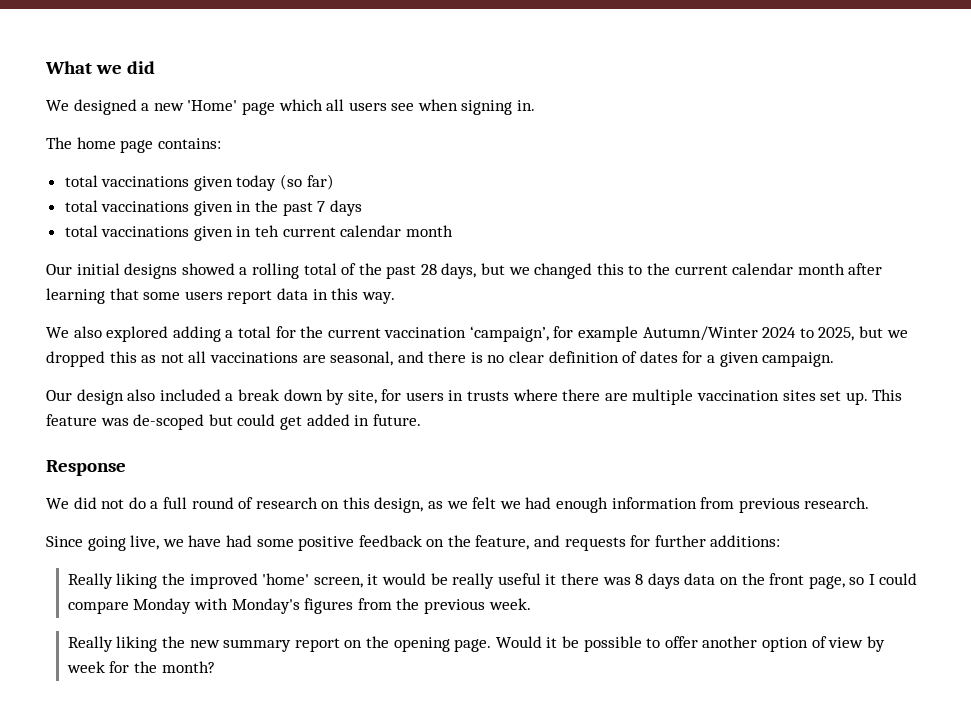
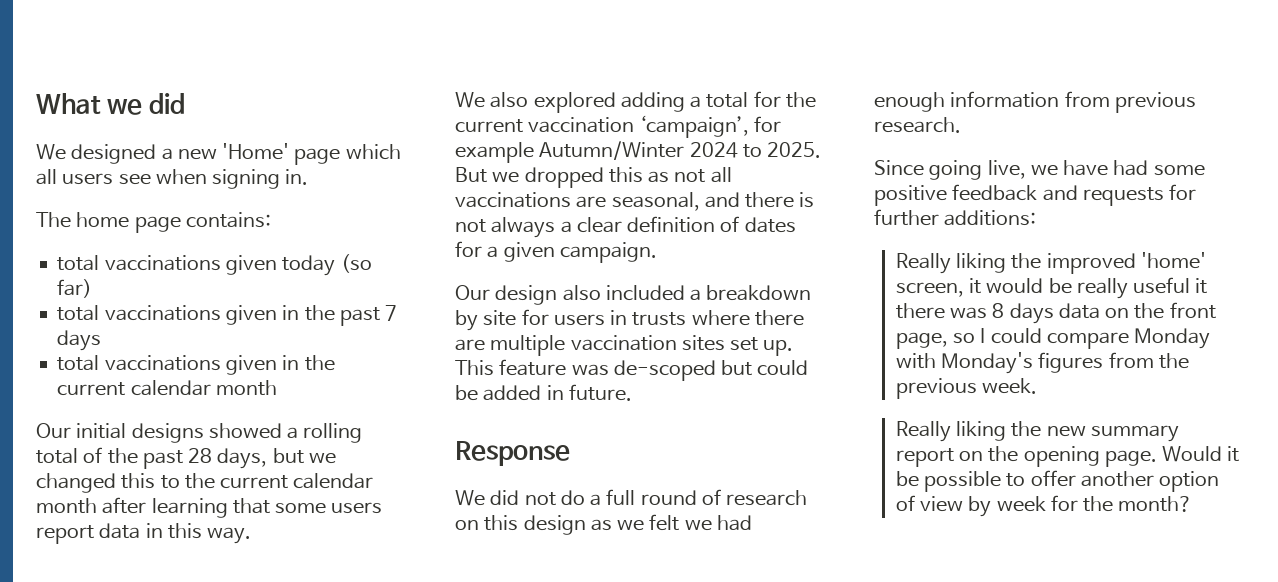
- total vaccinations given in teh current calendar month
+ total vaccinations given in the current calendar month
- We also explored adding a total for the current vaccination ‘campaign’, for example Autumn/Winter 2024 to 2025, but we dropped this as not all vaccinations are seasonal, and there is no clear definition of dates for a given campaign.
+ We also explored adding a total for the current vaccination ‘campaign’, for example Autumn/Winter 2024 to 2025. But we dropped this as not all vaccinations are seasonal, and there is not always a clear definition of dates for a given campaign.
- Our design also included a break down by site, for users in trusts where there are multiple vaccination sites set up.
+ Our design also included a breakdown by site for users in trusts where there are multiple vaccination sites set up.
- This feature was de-scoped but could get added in future.
+ This feature was de-scoped but could be added in future.
- We did not do a full round of research on this design, as we felt we had enough information from previous research.
+ We did not do a full round of research on this design as we felt we had enough information from previous research.
- Since going live, we have had some positive feedback on the feature, and requests for further additions:
+ Since going live, we have had some positive feedback and requests for further additions:

